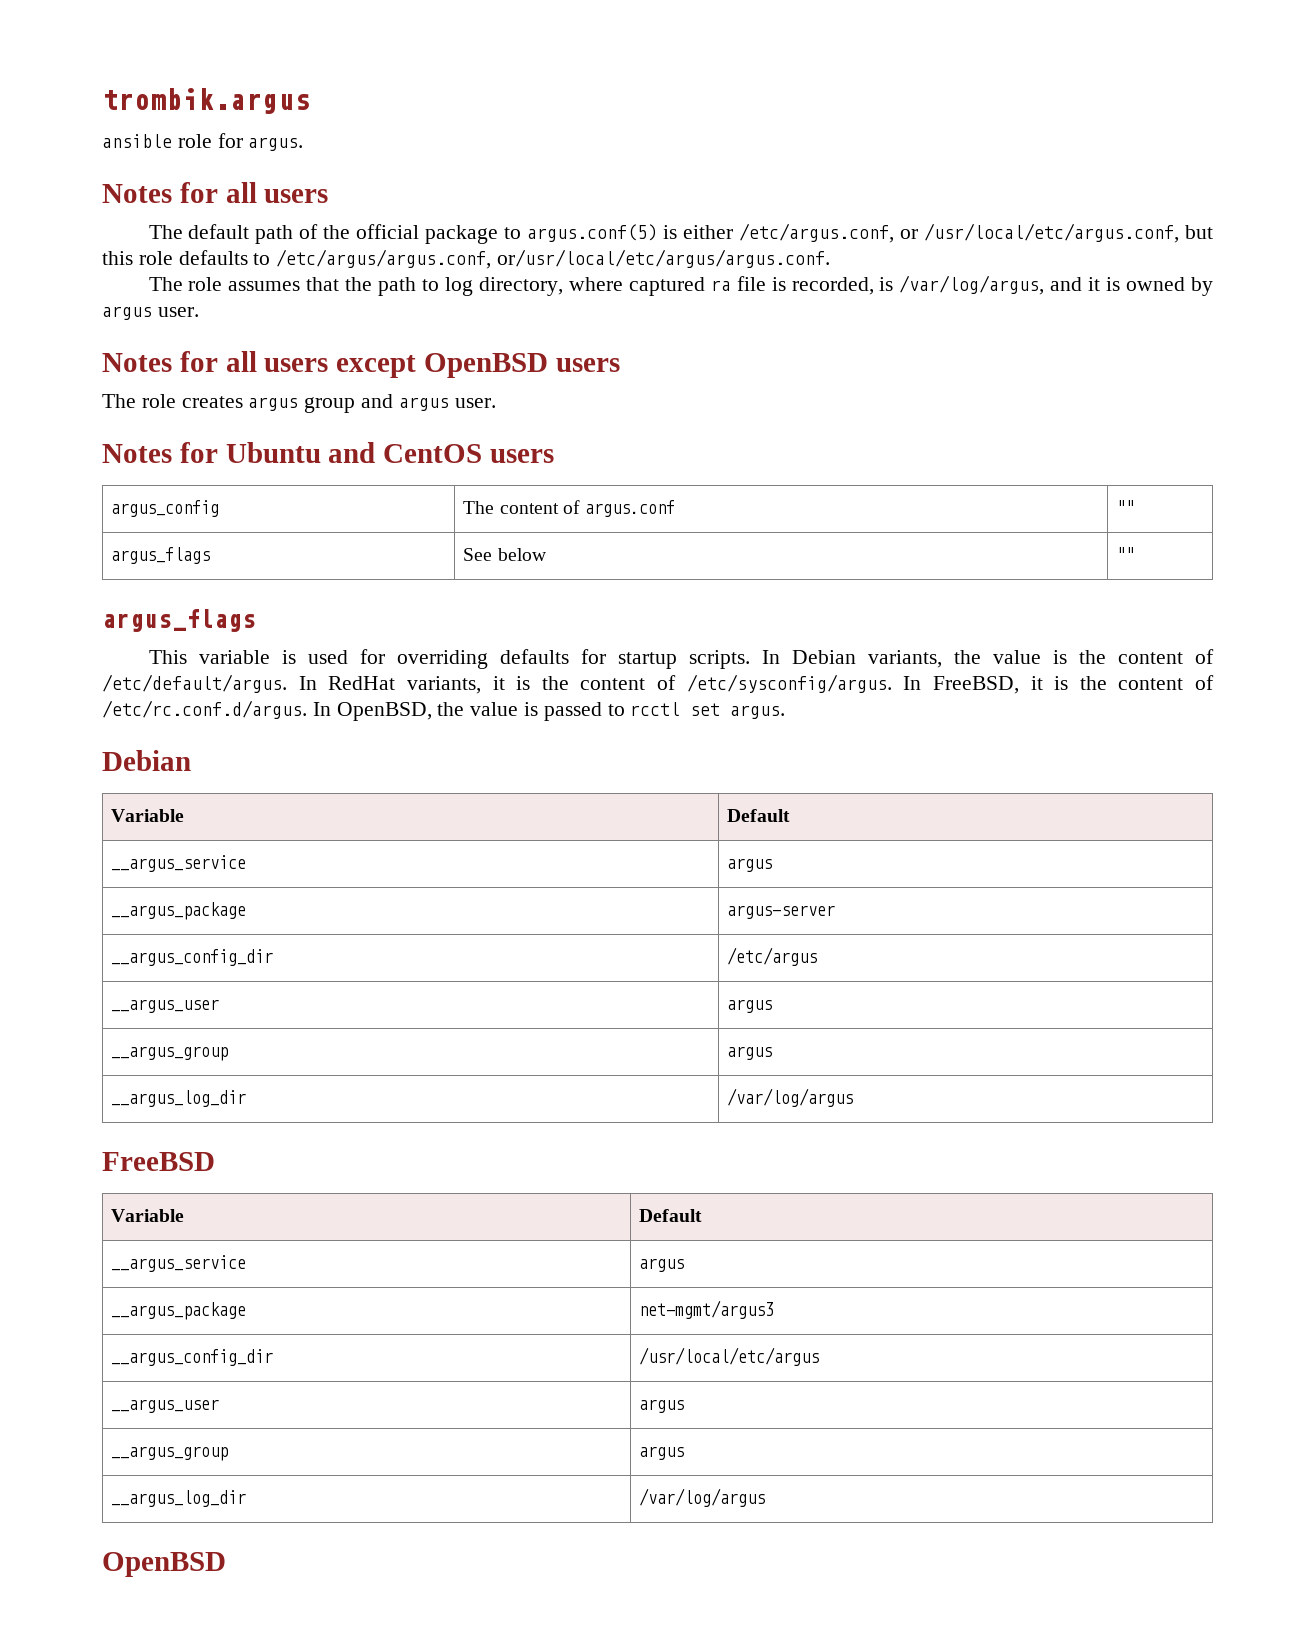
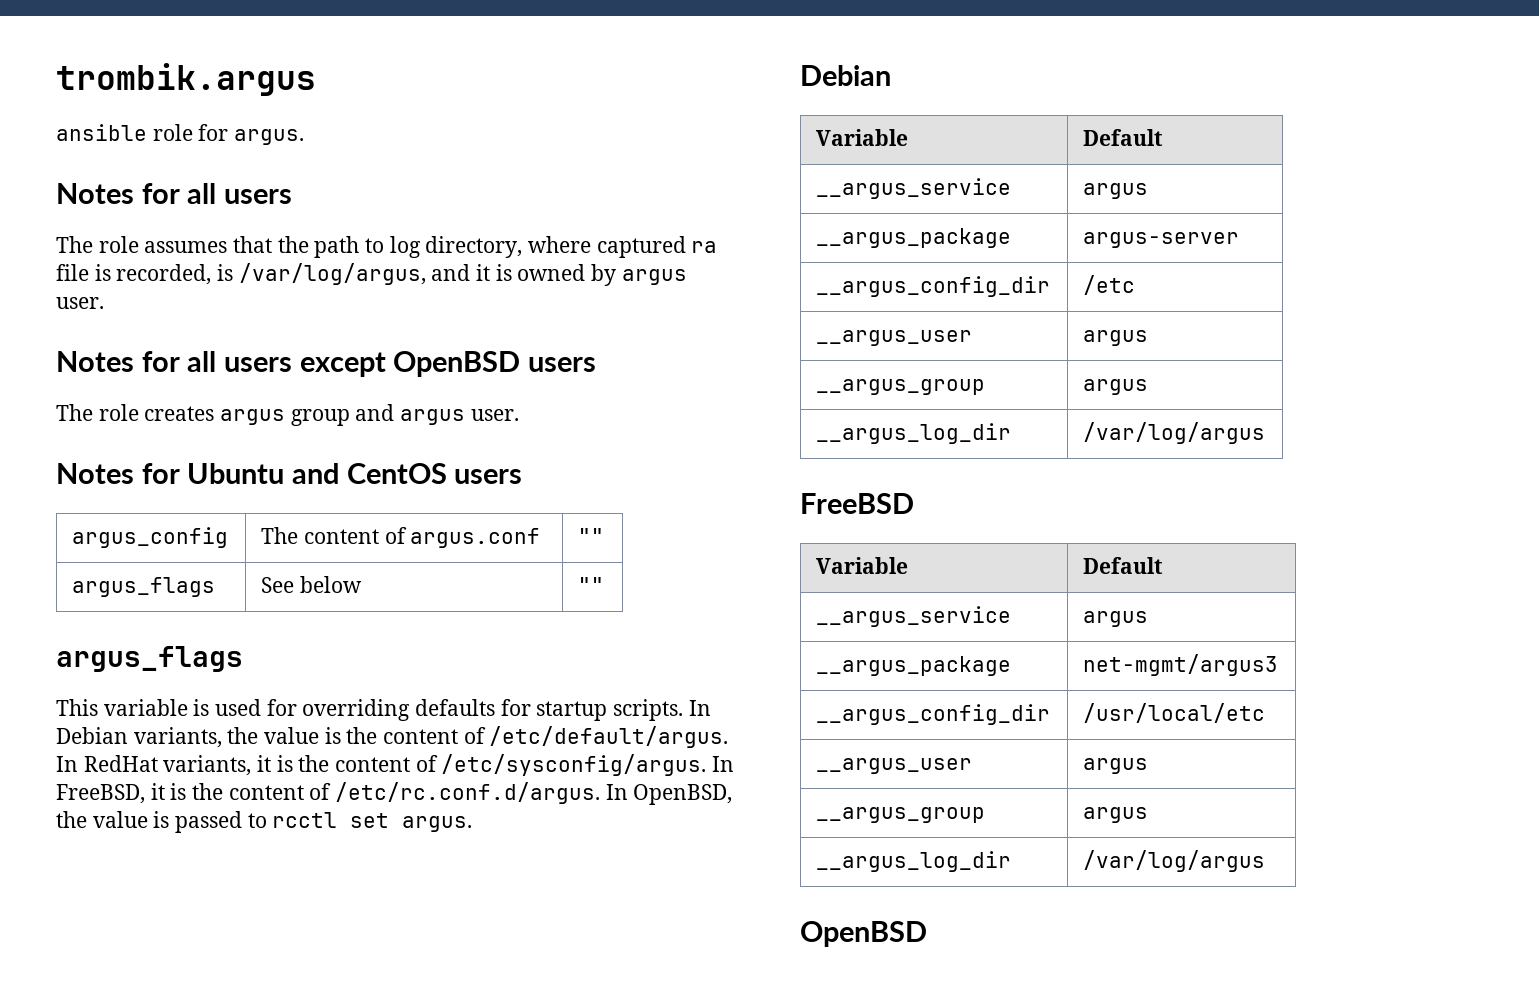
- The default path of the official package to argus.conf(5) is either /etc/argus.conf, or /usr/local/etc/argus.conf, but this role defaults to /etc/argus/argus.conf, or/usr/local/etc/argus/argus.conf.
- __argus_config_dir | /etc/argus
+ __argus_config_dir | /etc
- __argus_config_dir | /usr/local/etc/argus
+ __argus_config_dir | /usr/local/etc

